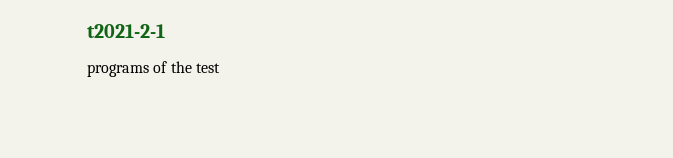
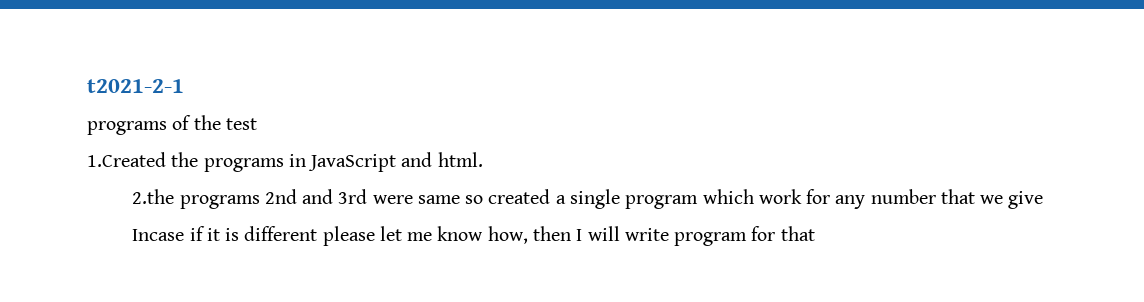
+ 1.Created the programs in JavaScript and html.
+ 2.the programs 2nd and 3rd were same so created a single program which work for any number that we give
+ Incase if it is different please let me know how, then I will write program for that

